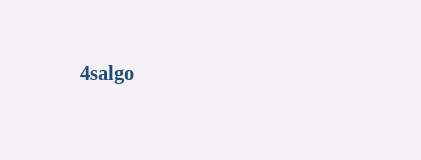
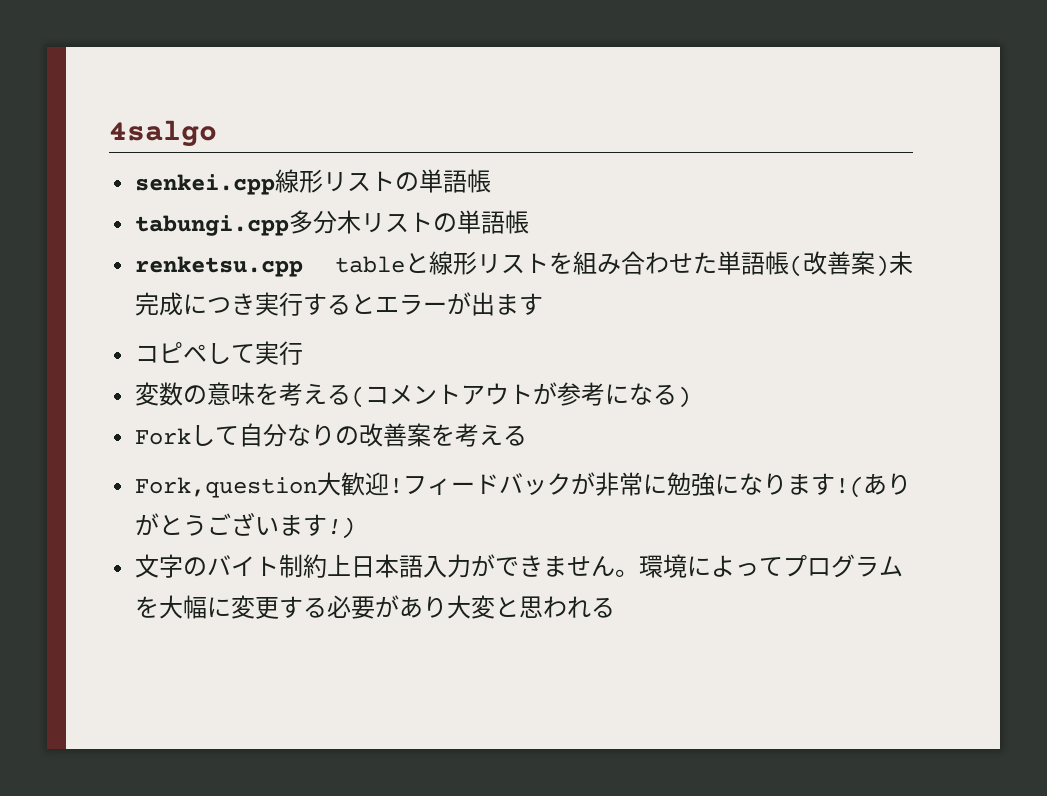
+ senkei.cpp線形リストの単語帳
+ tabungi.cpp多分木リストの単語帳
+ renketsu.cpp tableと線形リストを組み合わせた単語帳(改善案)未完成につき実行するとエラーが出ます
+ コピペして実行
+ 変数の意味を考える(コメントアウトが参考になる)
+ Forkして自分なりの改善案を考える
+ Fork,question大歓迎!フィードバックが非常に勉強になります!(ありがとうございます!)
+ 文字のバイト制約上日本語入力ができません。環境によってプログラムを大幅に変更する必要があり大変と思われる

